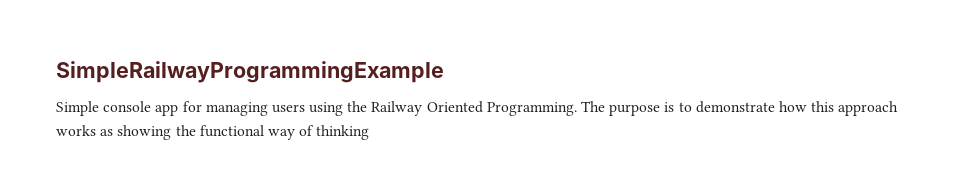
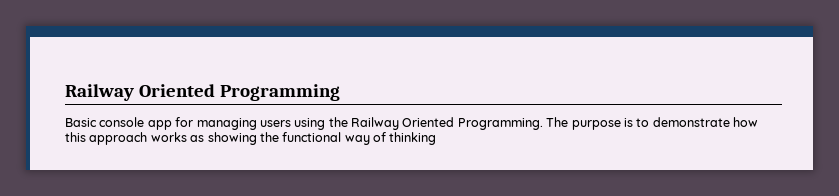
- SimpleRailwayProgrammingExample
- Simple console app for managing users using the Railway Oriented Programming.
+ Railway Oriented Programming
+ Basic console app for managing users using the Railway Oriented Programming.

